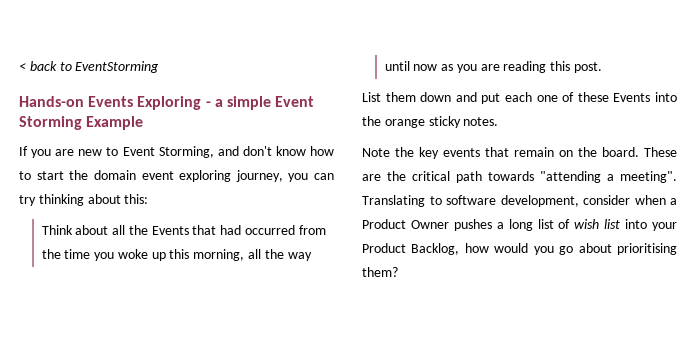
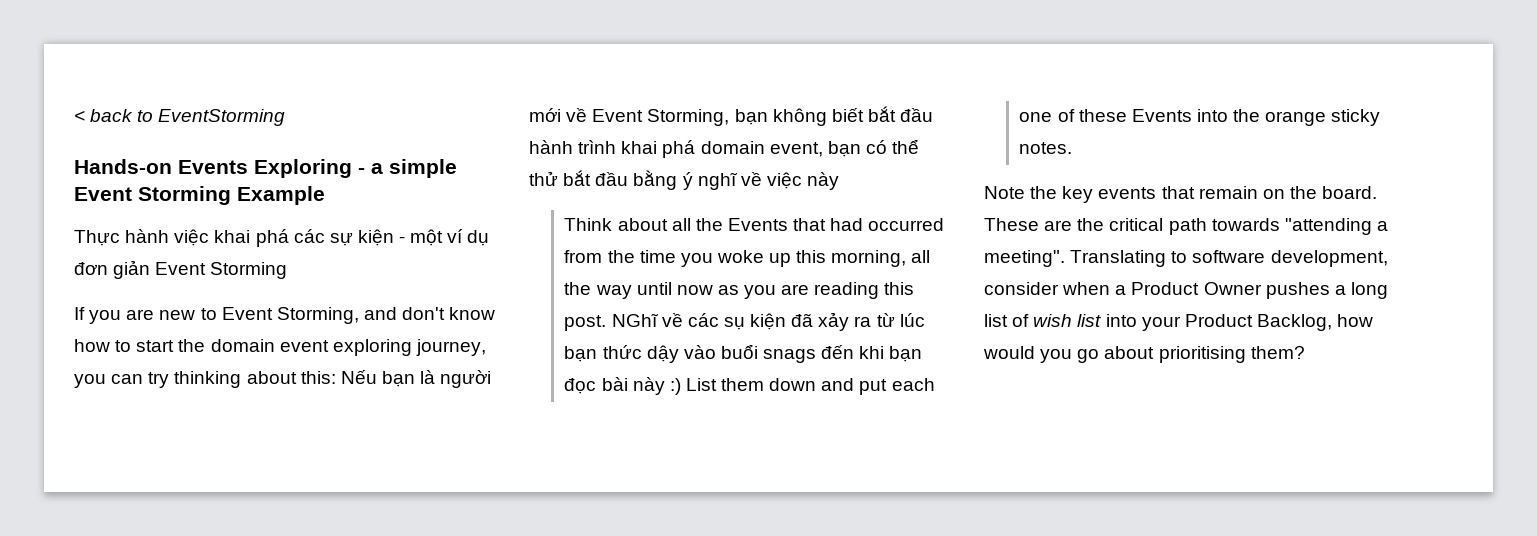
+ Thực hành việc khai phá các sự kiện - một ví dụ đơn giản Event Storming
- If you are new to Event Storming, and don't know how to start the domain event exploring journey, you can try thinking about this:
+ If you are new to Event Storming, and don't know how to start the domain event exploring journey, you can try thinking about this: Nếu bạn là người mới về Event Storming, bạn không biết bắt đầu hành trình khai phá domain event, bạn có thể thử bắt đầu bằng ý nghĩ về việc này
- Think about all the Events that had occurred from the time you woke up this morning, all the way until now as you are reading this post.
- List them down and put each one of these Events into the orange sticky notes.
+ Think about all the Events that had occurred from the time you woke up this morning, all the way until now as you are reading this post. NGhĩ về các sụ kiện đã xảy ra từ lúc bạn thức dậy vào buổi snags đến khi bạn đọc bài này :) List them down and put each one of these Events into the orange sticky notes.

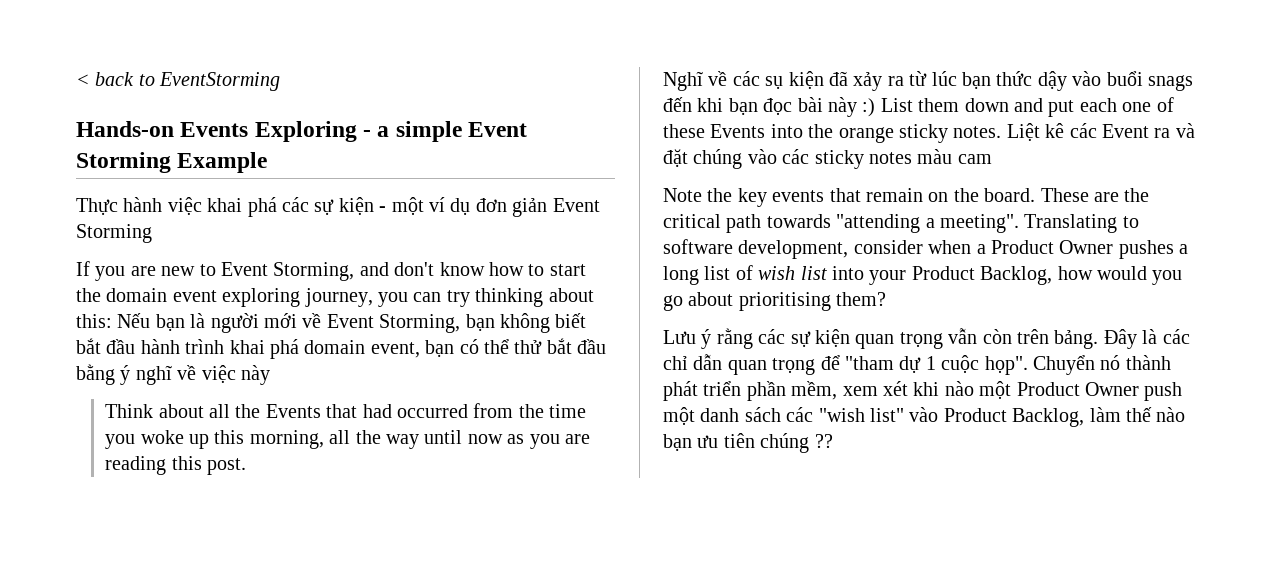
- Think about all the Events that had occurred from the time you woke up this morning, all the way until now as you are reading this post. NGhĩ về các sụ kiện đã xảy ra từ lúc bạn thức dậy vào buổi snags đến khi bạn đọc bài này :)
+ Think about all the Events that had occurred from the time you woke up this morning, all the way until now as you are reading this post.
+ Nghĩ về các sụ kiện đã xảy ra từ lúc bạn thức dậy vào buổi snags đến khi bạn đọc bài này :)
+ Liệt kê các Event ra và đặt chúng vào các sticky notes màu cam
+ Lưu ý rằng các sự kiện quan trọng vẫn còn trên bảng. Đây là các chỉ dẫn quan trọng để "tham dự 1 cuộc họp". Chuyển nó thành phát triển phần mềm, xem xét khi nào một Product Owner push một danh sách các "wish list" vào Product Backlog, làm thế nào bạn ưu tiên chúng ??

